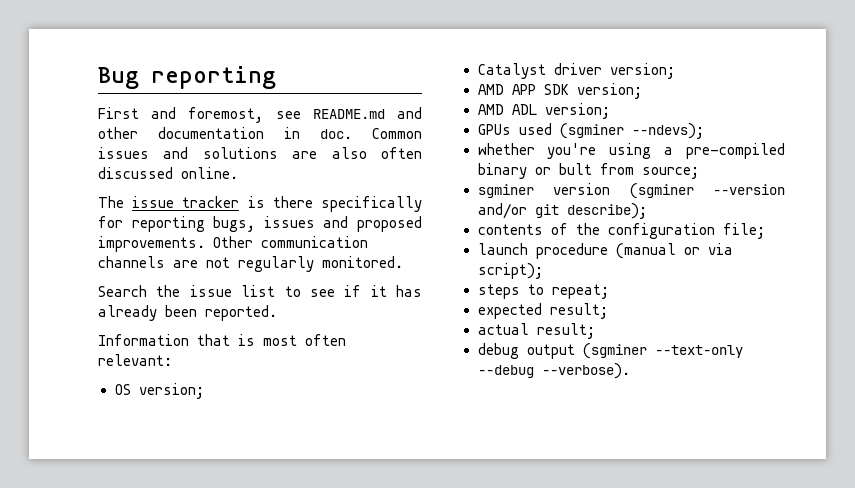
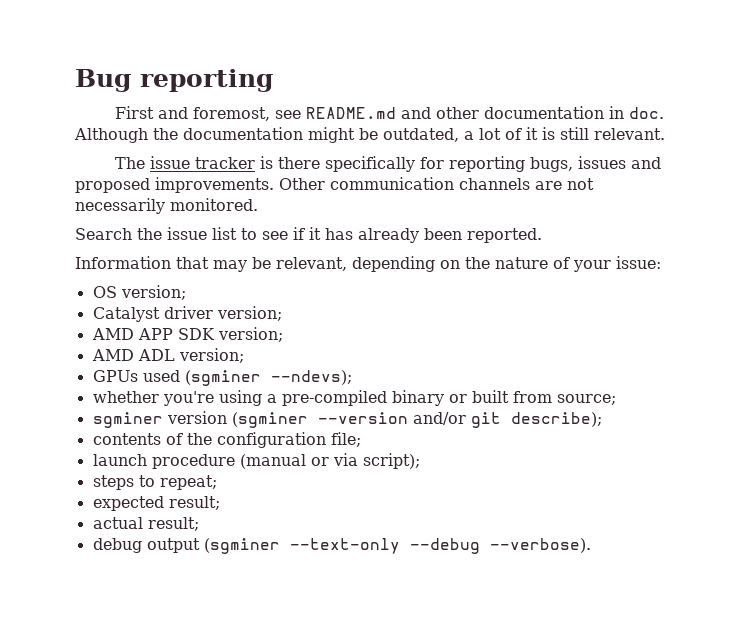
- Common issues and solutions are also often discussed online.
+ Although the documentation might be outdated, a lot of it is still relevant.
- Other communication channels are not regularly monitored.
+ Other communication channels are not necessarily monitored.
- Information that is most often relevant:
+ Information that may be relevant, depending on the nature of your issue:
- whether you're using a pre-compiled binary or bult from source;
+ whether you're using a pre-compiled binary or built from source;

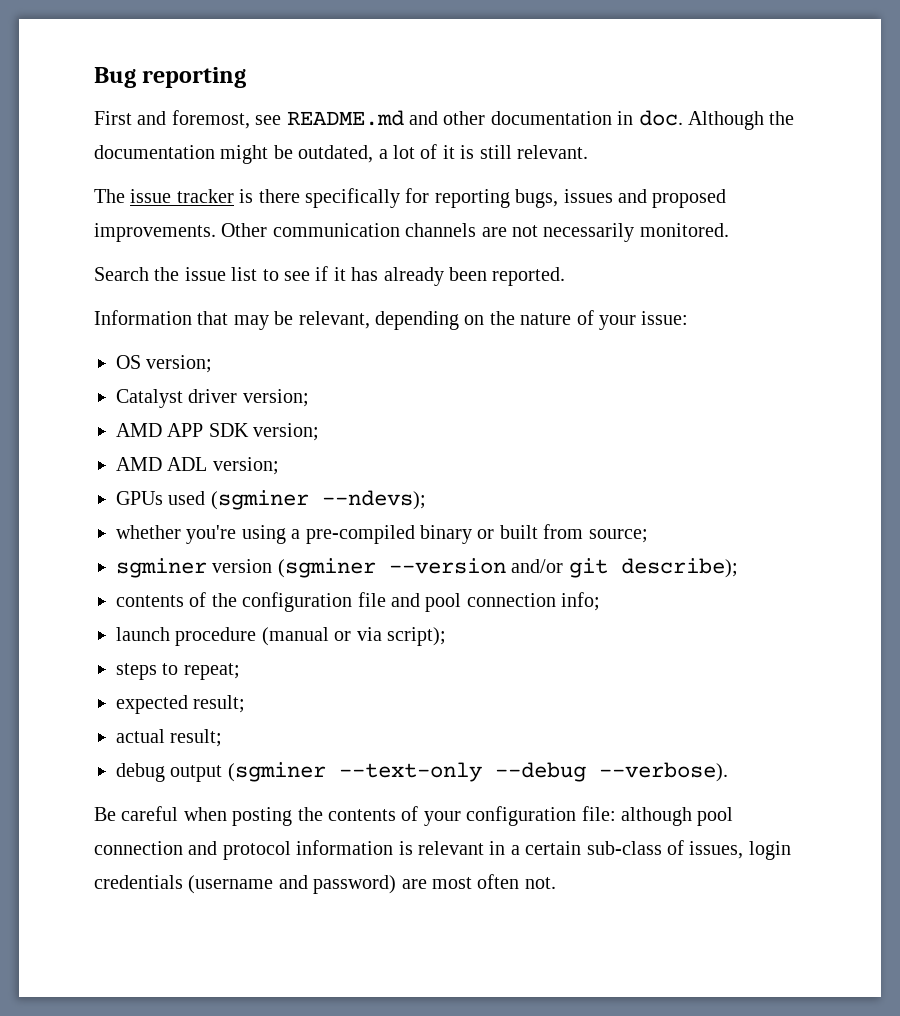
- contents of the configuration file;
+ contents of the configuration file and pool connection info;
+ Be careful when posting the contents of your configuration file: although pool connection and protocol information is relevant in a certain sub-class of issues, login credentials (username and password) are most often not.

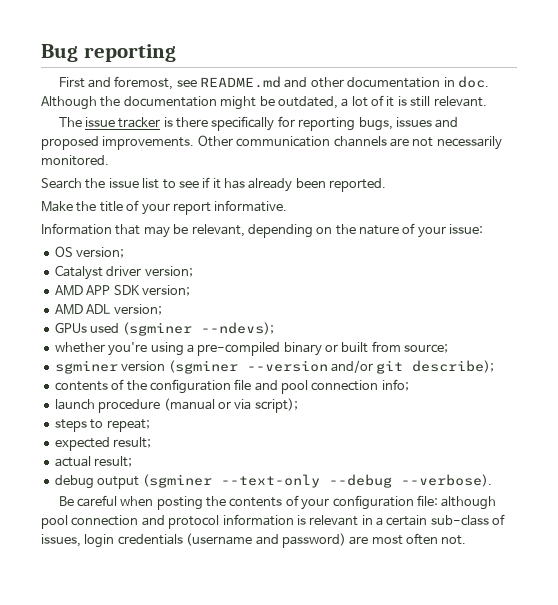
+ Make the title of your report informative.

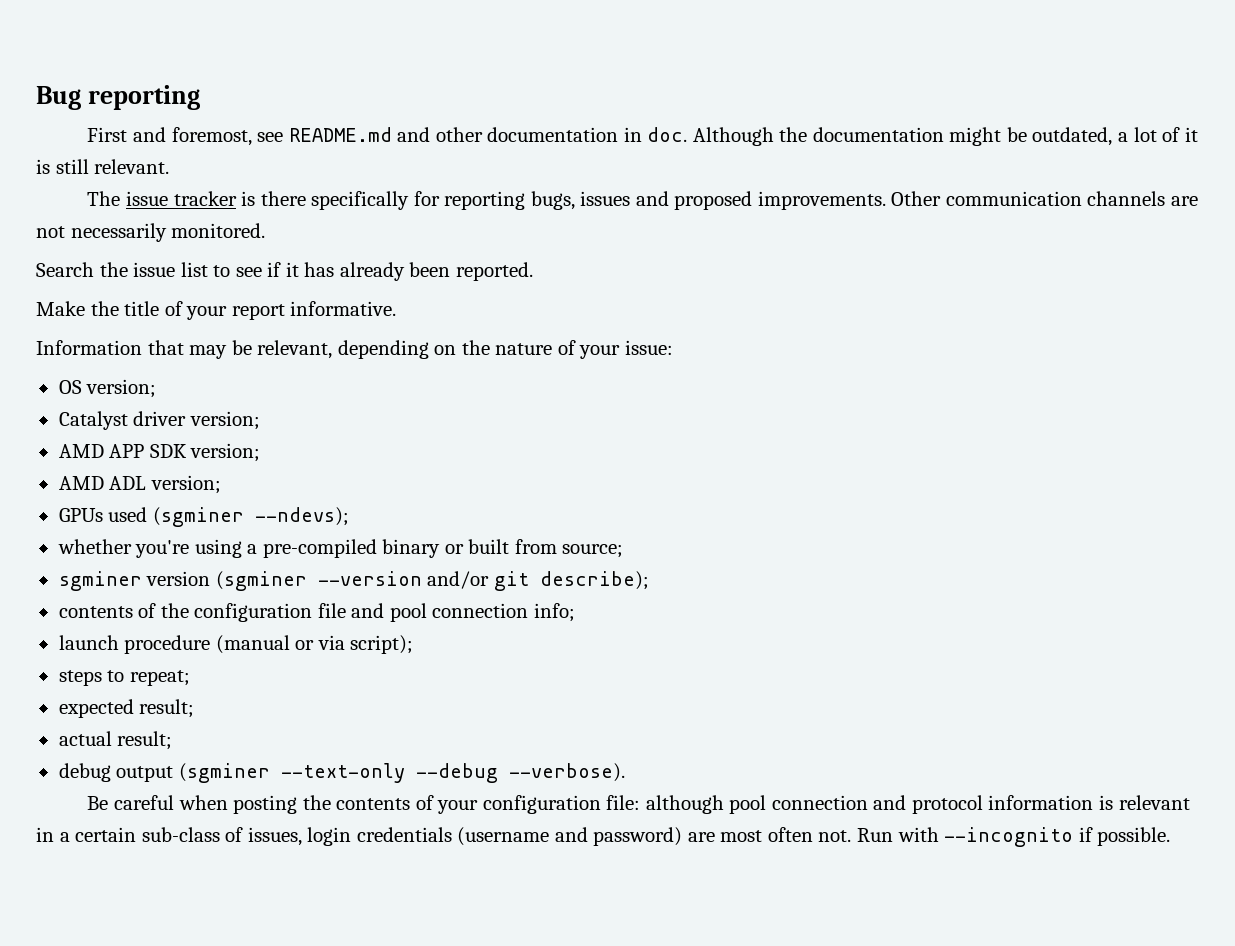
+ Run with --incognito if possible.

